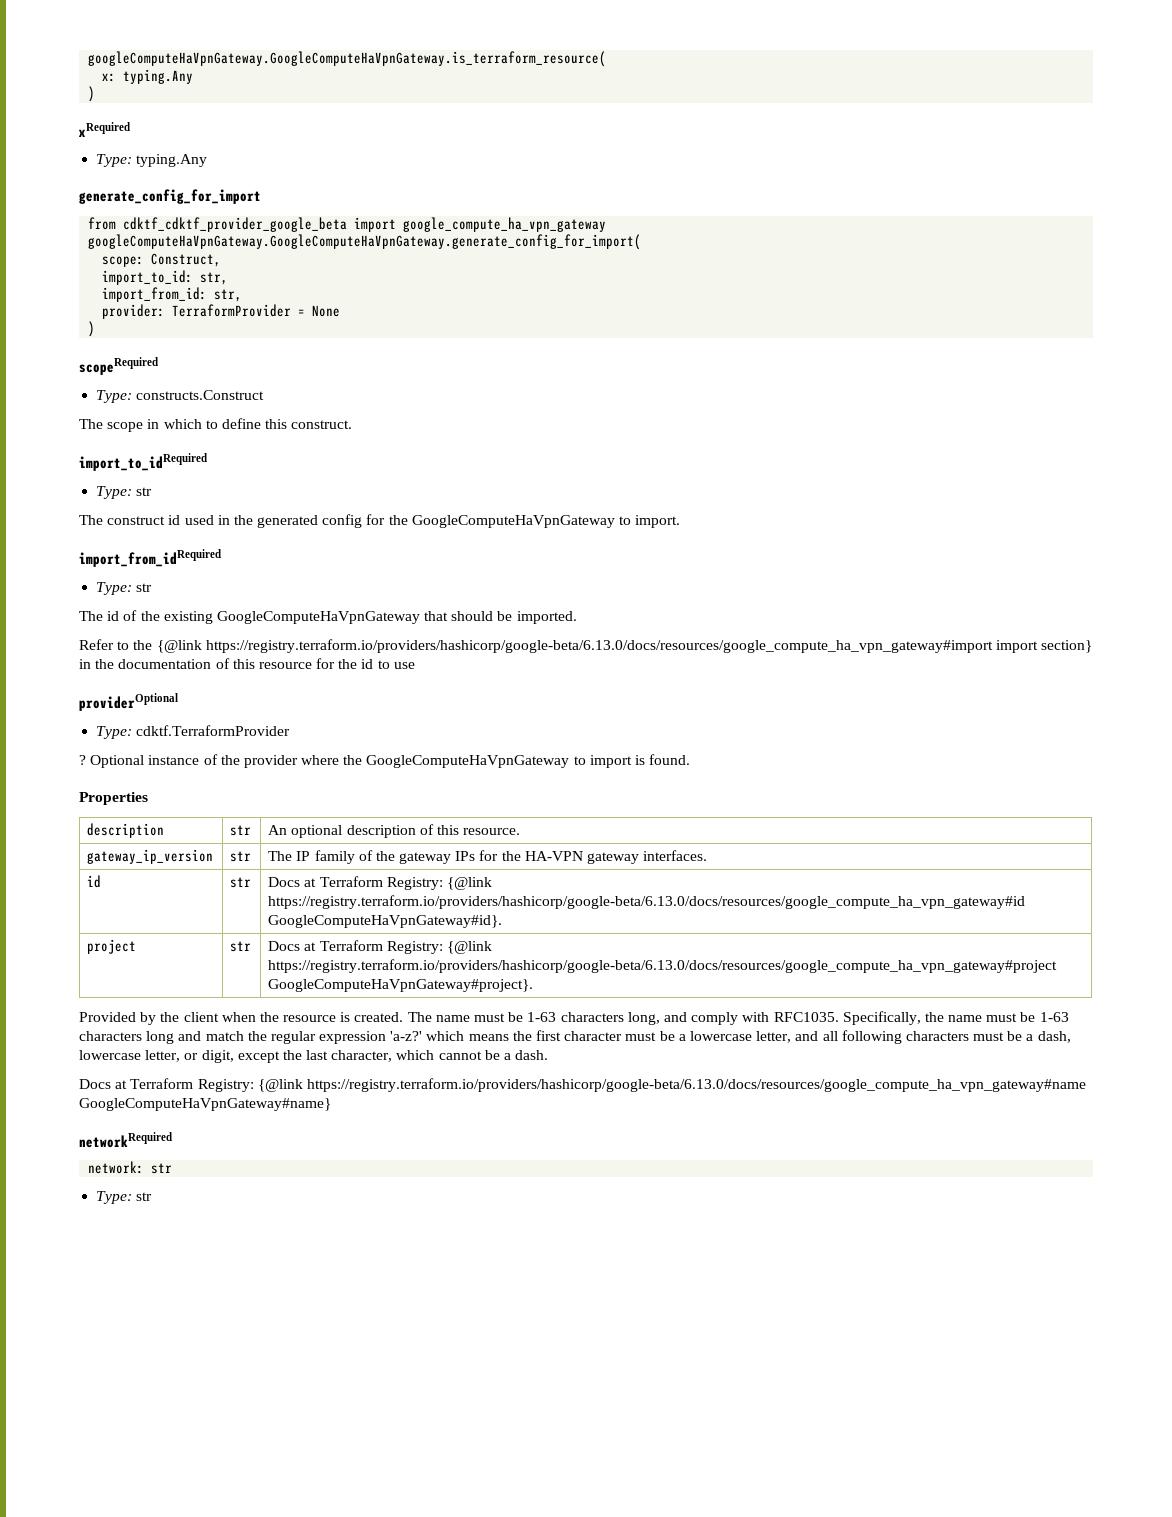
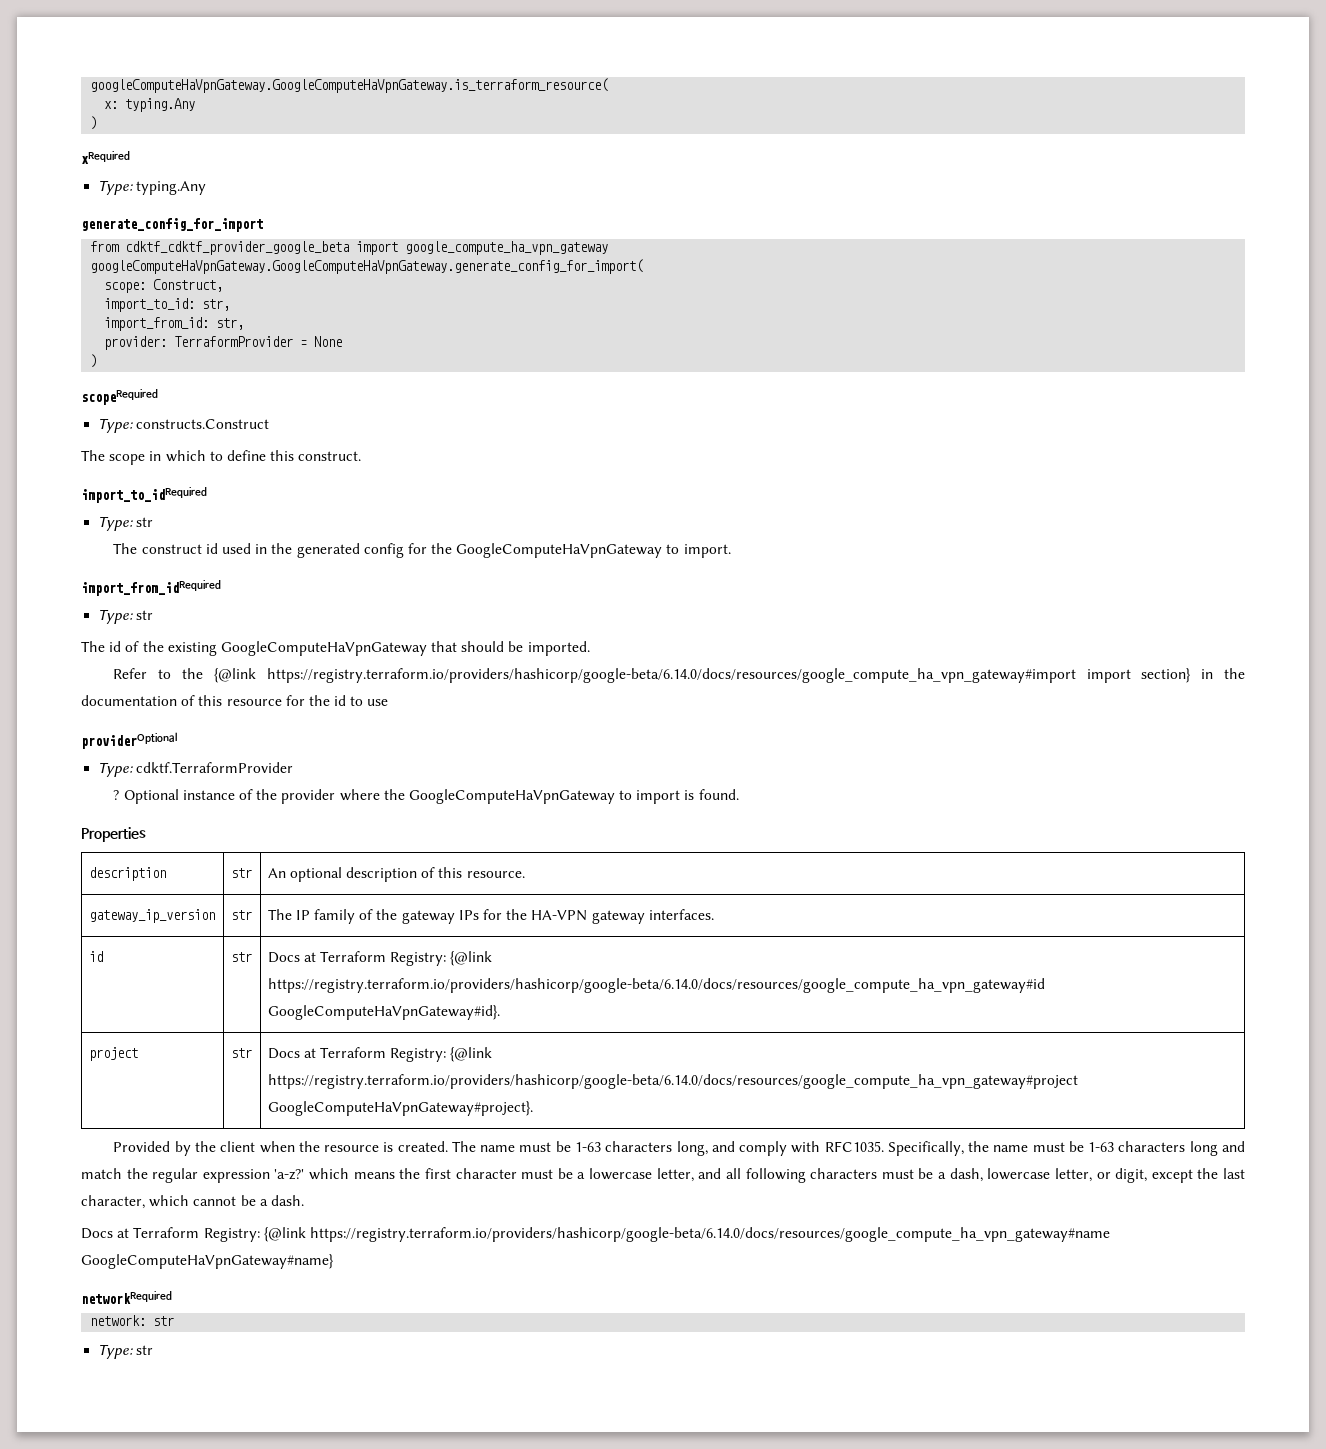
- Refer to the {@link https://registry.terraform.io/providers/hashicorp/google-beta/6.13.0/docs/resources/google_compute_ha_vpn_gateway#import import section} in the documentation of this resource for the id to use
+ Refer to the {@link https://registry.terraform.io/providers/hashicorp/google-beta/6.14.0/docs/resources/google_compute_ha_vpn_gateway#import import section} in the documentation of this resource for the id to use
- id | str | Docs at Terraform Registry: {@link https://registry.terraform.io/providers/hashicorp/google-beta/6.13.0/docs/resources/google_compute_ha_vpn_gateway#id GoogleComputeHaVpnGateway#id}.
+ id | str | Docs at Terraform Registry: {@link https://registry.terraform.io/providers/hashicorp/google-beta/6.14.0/docs/resources/google_compute_ha_vpn_gateway#id GoogleComputeHaVpnGateway#id}.
- project | str | Docs at Terraform Registry: {@link https://registry.terraform.io/providers/hashicorp/google-beta/6.13.0/docs/resources/google_compute_ha_vpn_gateway#project GoogleComputeHaVpnGateway#project}.
+ project | str | Docs at Terraform Registry: {@link https://registry.terraform.io/providers/hashicorp/google-beta/6.14.0/docs/resources/google_compute_ha_vpn_gateway#project GoogleComputeHaVpnGateway#project}.
- Docs at Terraform Registry: {@link https://registry.terraform.io/providers/hashicorp/google-beta/6.13.0/docs/resources/google_compute_ha_vpn_gateway#name GoogleComputeHaVpnGateway#name}
+ Docs at Terraform Registry: {@link https://registry.terraform.io/providers/hashicorp/google-beta/6.14.0/docs/resources/google_compute_ha_vpn_gateway#name GoogleComputeHaVpnGateway#name}

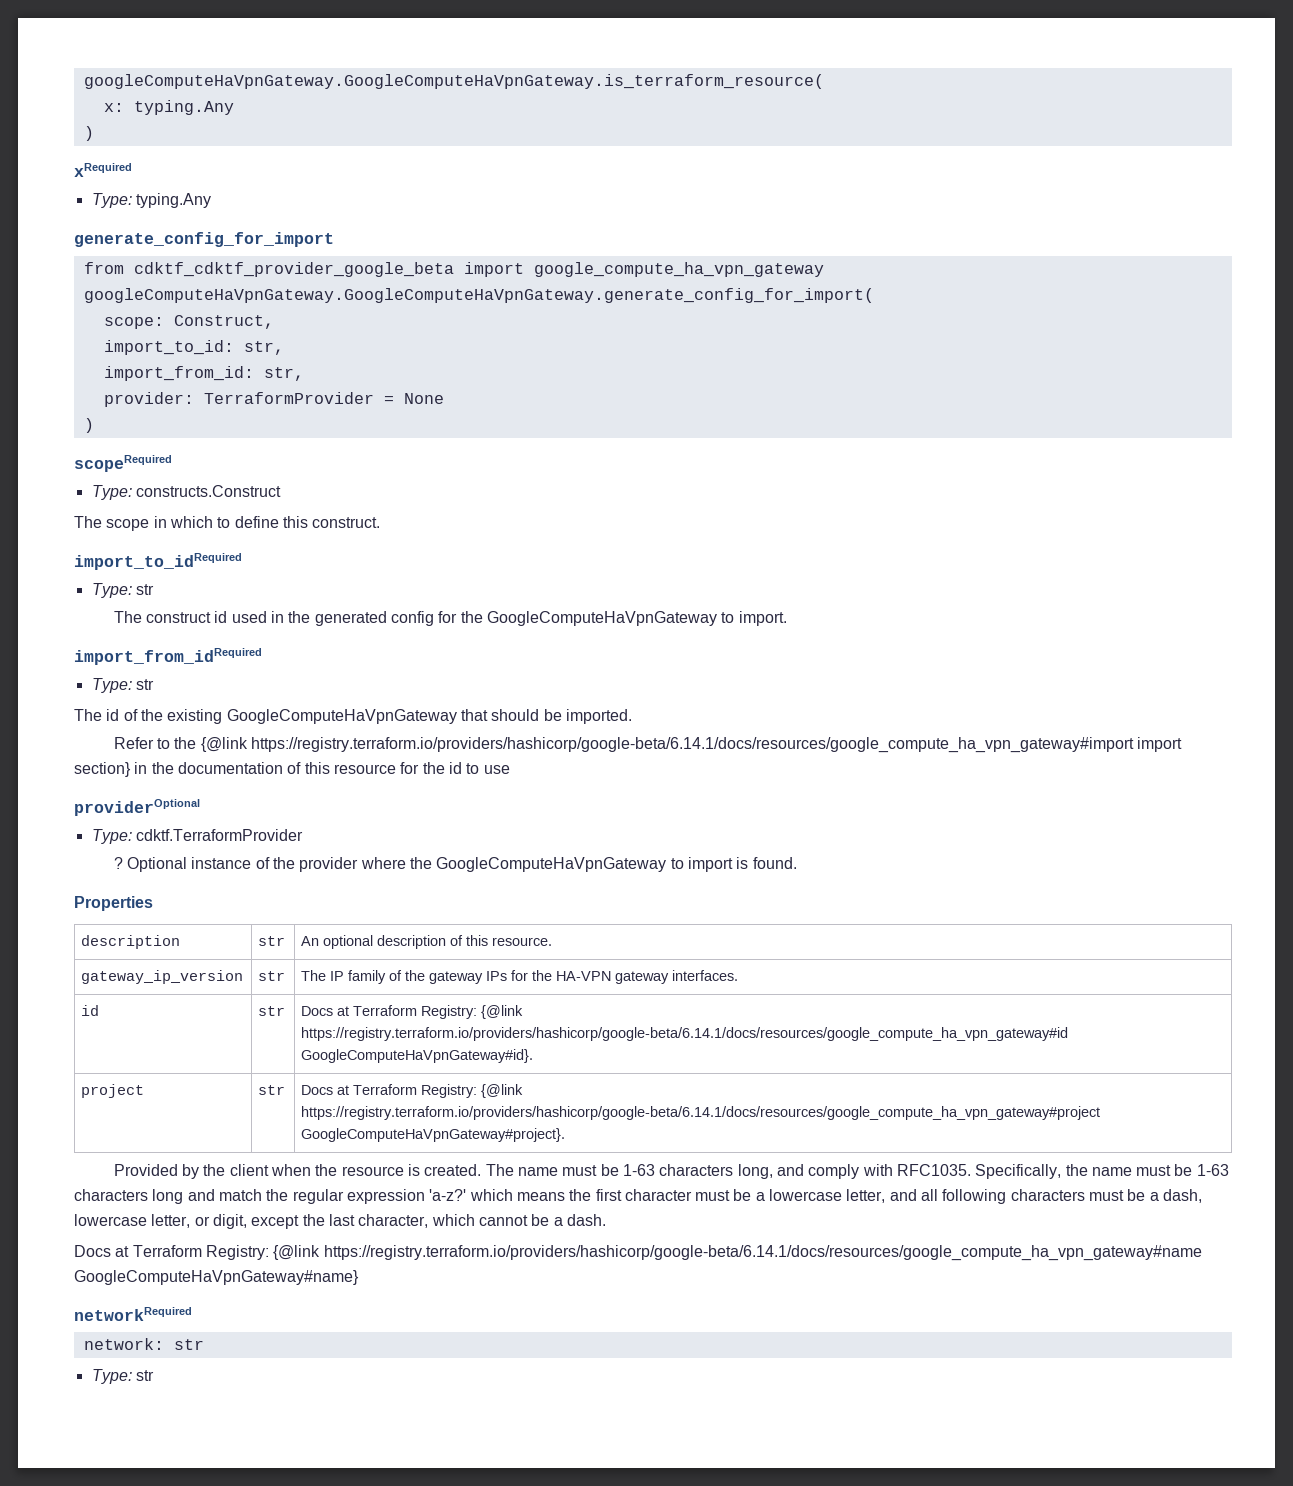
- Refer to the {@link https://registry.terraform.io/providers/hashicorp/google-beta/6.14.0/docs/resources/google_compute_ha_vpn_gateway#import import section} in the documentation of this resource for the id to use
+ Refer to the {@link https://registry.terraform.io/providers/hashicorp/google-beta/6.14.1/docs/resources/google_compute_ha_vpn_gateway#import import section} in the documentation of this resource for the id to use
- id | str | Docs at Terraform Registry: {@link https://registry.terraform.io/providers/hashicorp/google-beta/6.14.0/docs/resources/google_compute_ha_vpn_gateway#id GoogleComputeHaVpnGateway#id}.
+ id | str | Docs at Terraform Registry: {@link https://registry.terraform.io/providers/hashicorp/google-beta/6.14.1/docs/resources/google_compute_ha_vpn_gateway#id GoogleComputeHaVpnGateway#id}.
- project | str | Docs at Terraform Registry: {@link https://registry.terraform.io/providers/hashicorp/google-beta/6.14.0/docs/resources/google_compute_ha_vpn_gateway#project GoogleComputeHaVpnGateway#project}.
+ project | str | Docs at Terraform Registry: {@link https://registry.terraform.io/providers/hashicorp/google-beta/6.14.1/docs/resources/google_compute_ha_vpn_gateway#project GoogleComputeHaVpnGateway#project}.
- Docs at Terraform Registry: {@link https://registry.terraform.io/providers/hashicorp/google-beta/6.14.0/docs/resources/google_compute_ha_vpn_gateway#name GoogleComputeHaVpnGateway#name}
+ Docs at Terraform Registry: {@link https://registry.terraform.io/providers/hashicorp/google-beta/6.14.1/docs/resources/google_compute_ha_vpn_gateway#name GoogleComputeHaVpnGateway#name}

